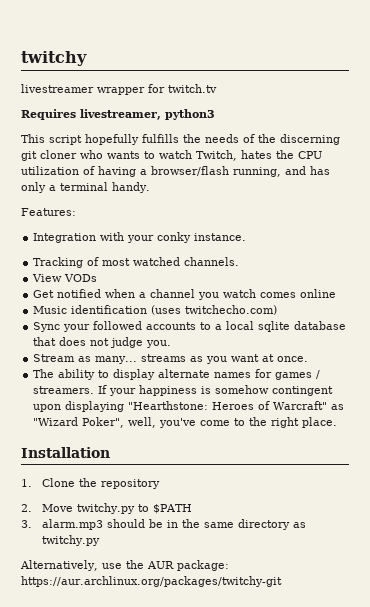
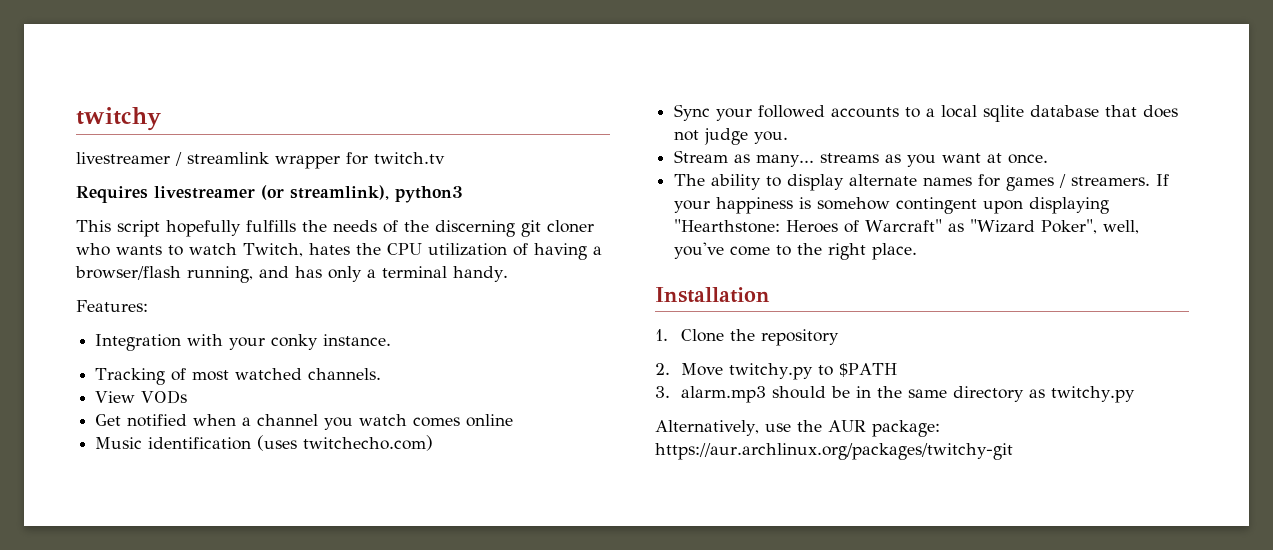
- livestreamer wrapper for twitch.tv
+ livestreamer / streamlink wrapper for twitch.tv
- Requires livestreamer, python3
+ Requires livestreamer (or streamlink), python3

